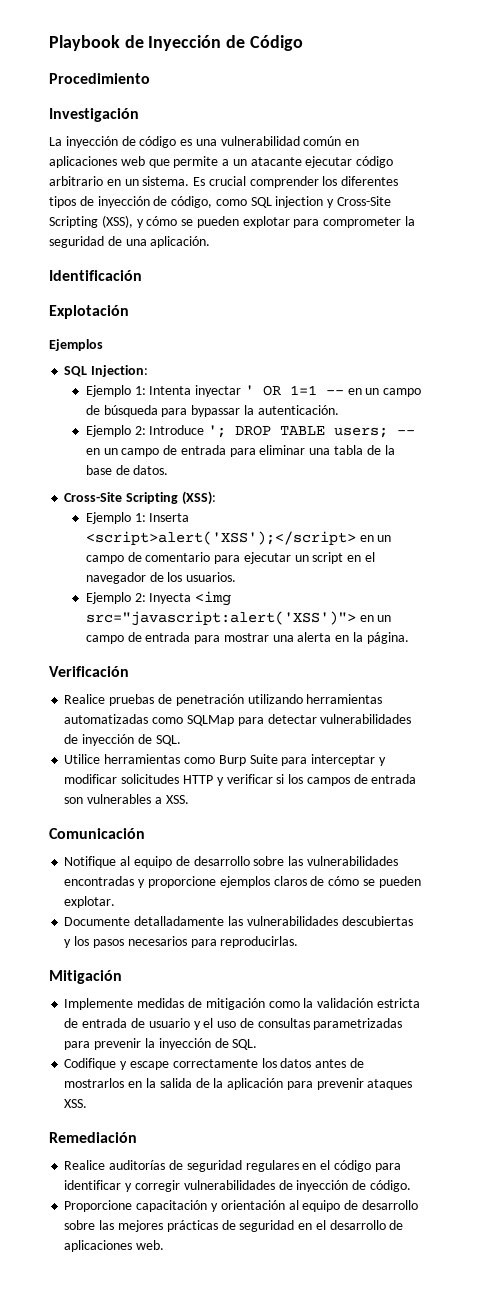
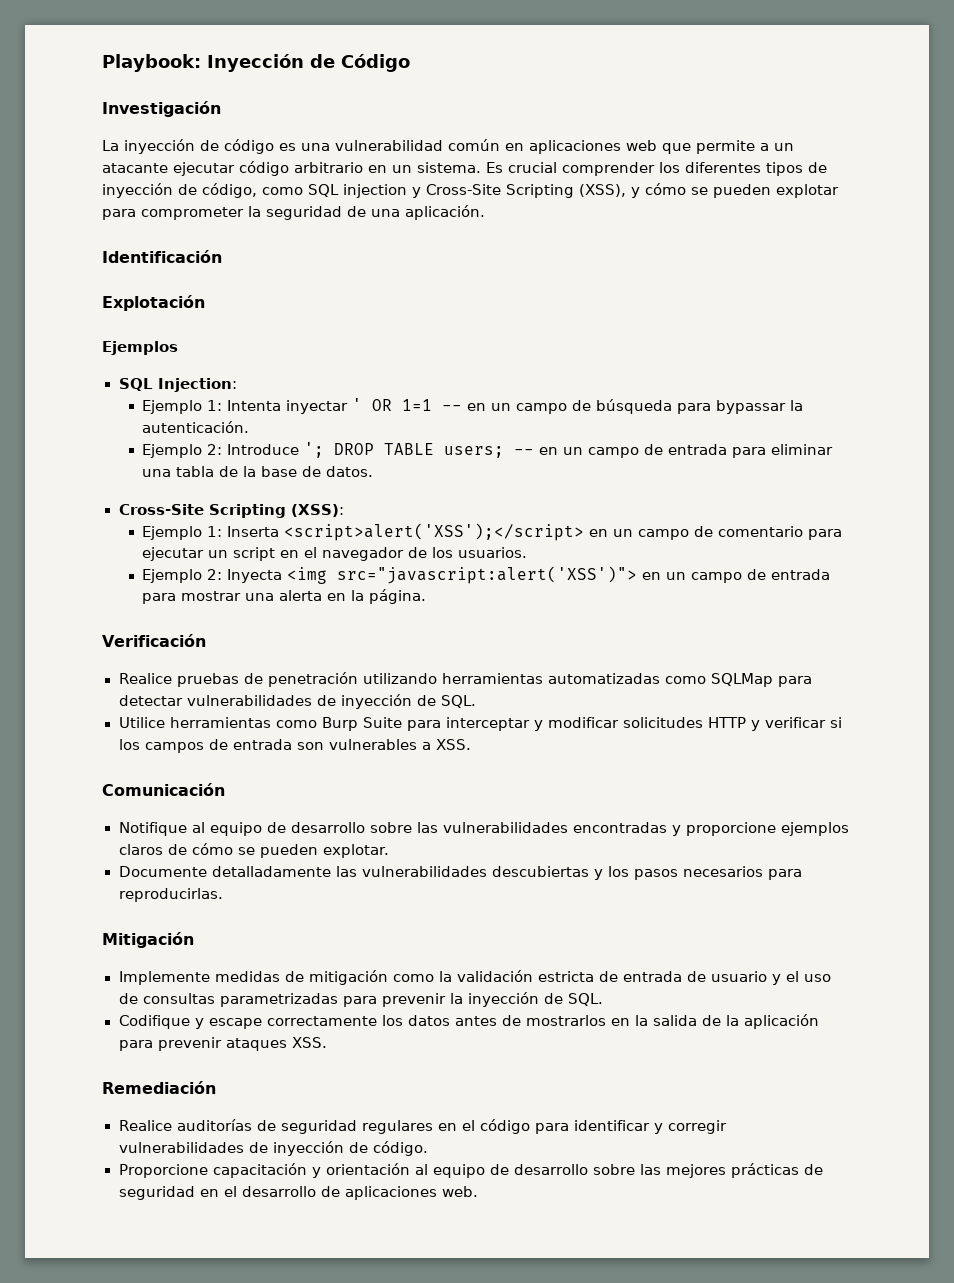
- Playbook de Inyección de Código
+ Playbook: Inyección de Código
- Procedimiento

